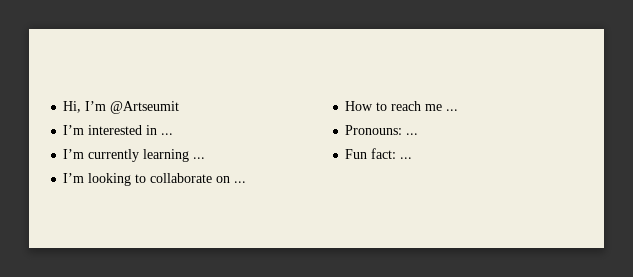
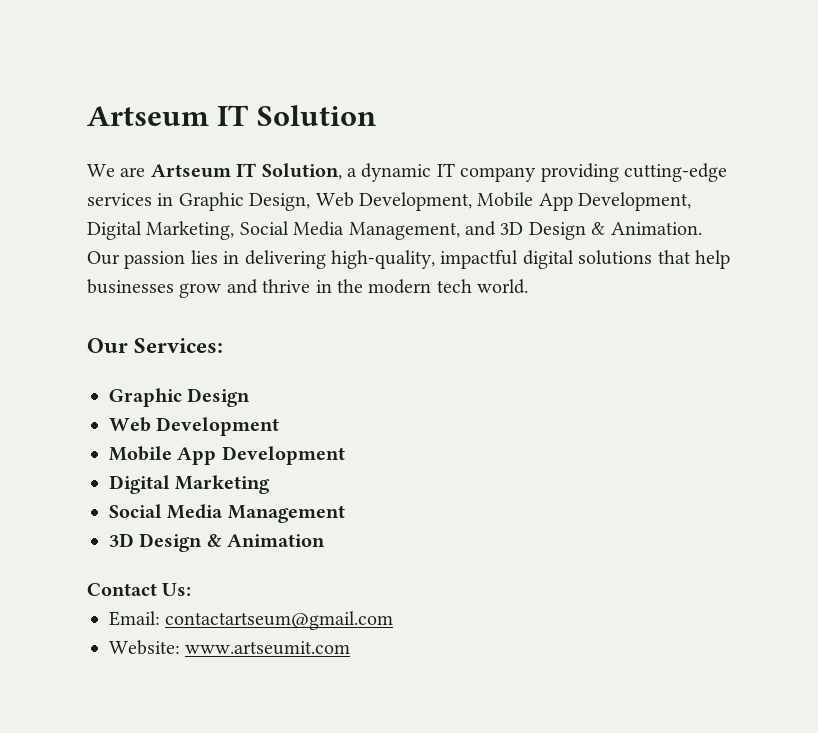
- Hi, I’m @Artseumit
- I’m interested in ...
- I’m currently learning ...
- I’m looking to collaborate on ...
- How to reach me ...
- Pronouns: ...
- Fun fact: ...
+ Artseum IT Solution
+ We are Artseum IT Solution, a dynamic IT company providing cutting-edge services in Graphic Design, Web Development, Mobile App Development, Digital Marketing, Social Media Management, and 3D Design & Animation. Our passion lies in delivering high-quality, impactful digital solutions that help businesses grow and thrive in the modern tech world.
+ Our Services:
+ Graphic Design
+ Web Development
+ Mobile App Development
+ Digital Marketing
+ Social Media Management
+ 3D Design & Animation
+ Contact Us:
+ Email: contactartseum@gmail.com
+ Website: www.artseumit.com

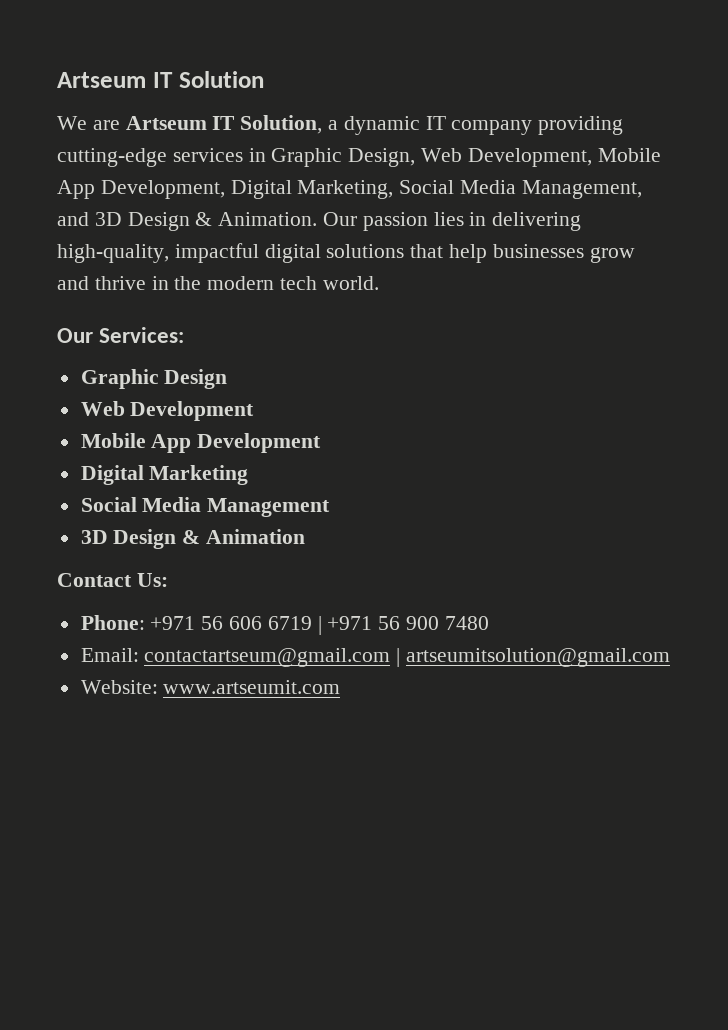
+ Phone: +971 56 606 6719 | +971 56 900 7480
- Email: contactartseum@gmail.com
+ Email: contactartseum@gmail.com | artseumitsolution@gmail.com

